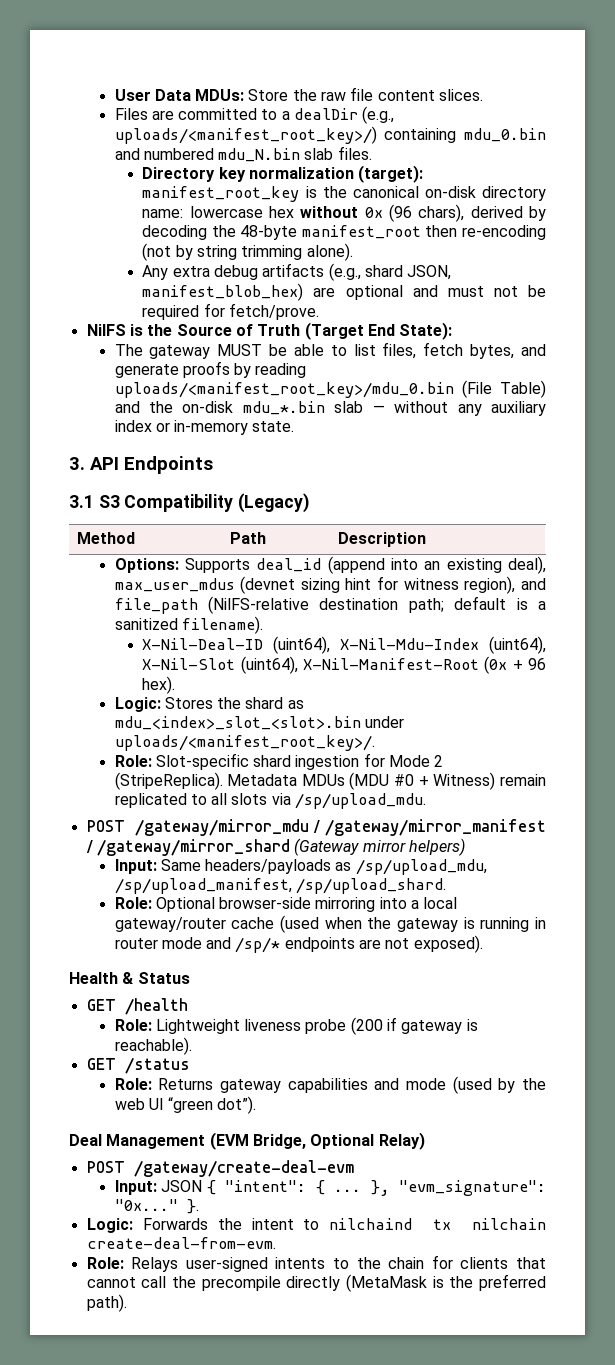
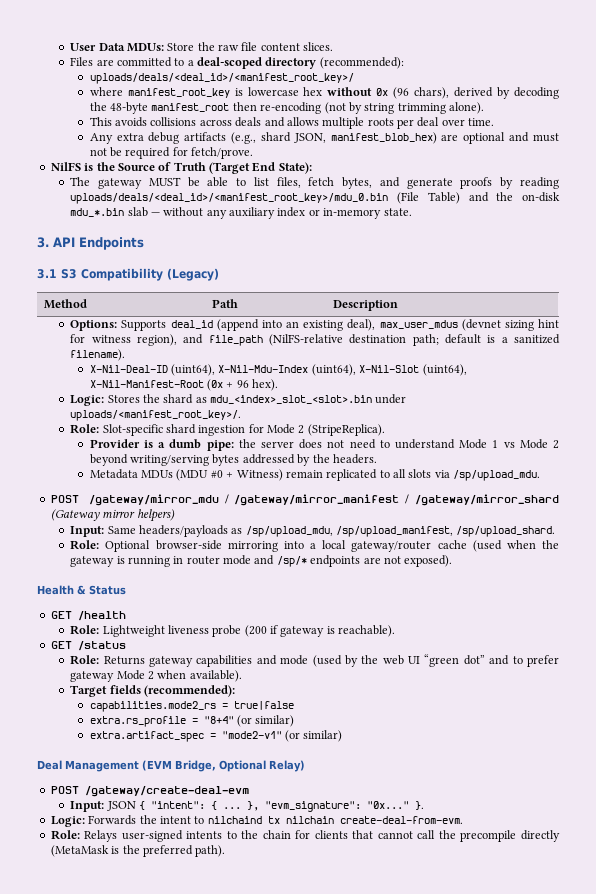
- Files are committed to a dealDir (e.g., uploads/<manifest_root_key>/) containing mdu_0.bin and numbered mdu_N.bin slab files.
- Directory key normalization (target): manifest_root_key is the canonical on-disk directory name: lowercase hex without 0x (96 chars), derived by decoding the 48-byte manifest_root then re-encoding (not by string trimming alone).
+ Files are committed to a deal-scoped directory (recommended):
+ uploads/deals/<deal_id>/<manifest_root_key>/
+ where manifest_root_key is lowercase hex without 0x (96 chars), derived by decoding the 48-byte manifest_root then re-encoding (not by string trimming alone).
+ This avoids collisions across deals and allows multiple roots per deal over time.
- The gateway MUST be able to list files, fetch bytes, and generate proofs by reading uploads/<manifest_root_key>/mdu_0.bin (File Table) and the on-disk mdu_*.bin slab — without any auxiliary index or in-memory state.
+ The gateway MUST be able to list files, fetch bytes, and generate proofs by reading uploads/deals/<deal_id>/<manifest_root_key>/mdu_0.bin (File Table) and the on-disk mdu_*.bin slab — without any auxiliary index or in-memory state.
- Role: Slot-specific shard ingestion for Mode 2 (StripeReplica). Metadata MDUs (MDU #0 + Witness) remain replicated to all slots via /sp/upload_mdu.
+ Role: Slot-specific shard ingestion for Mode 2 (StripeReplica).
+ Provider is a dumb pipe: the server does not need to understand Mode 1 vs Mode 2 beyond writing/serving bytes addressed by the headers.
+ Metadata MDUs (MDU #0 + Witness) remain replicated to all slots via /sp/upload_mdu.
- Role: Returns gateway capabilities and mode (used by the web UI “green dot”).
+ Role: Returns gateway capabilities and mode (used by the web UI “green dot” and to prefer gateway Mode 2 when available).
+ Target fields (recommended):
+ capabilities.mode2_rs = true|false
+ extra.rs_profile = "8+4" (or similar)
+ extra.artifact_spec = "mode2-v1" (or similar)

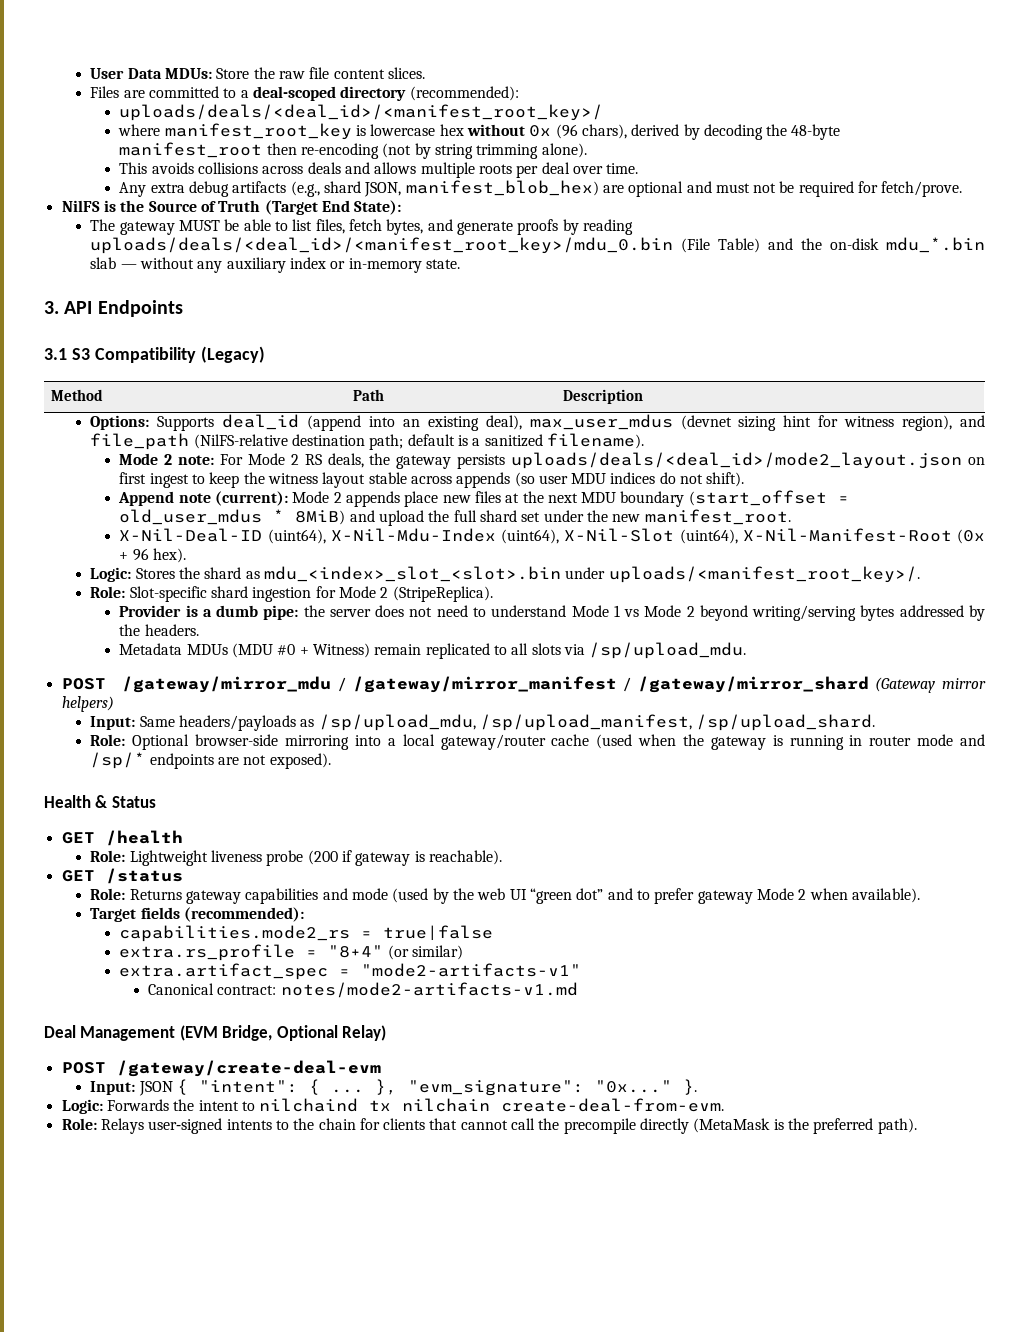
+ Mode 2 note: For Mode 2 RS deals, the gateway persists uploads/deals/<deal_id>/mode2_layout.json on first ingest to keep the witness layout stable across appends (so user MDU indices do not shift).
+ Append note (current): Mode 2 appends place new files at the next MDU boundary (start_offset = old_user_mdus * 8MiB) and upload the full shard set under the new manifest_root.
- extra.artifact_spec = "mode2-v1" (or similar)
+ extra.artifact_spec = "mode2-artifacts-v1"
+ Canonical contract: notes/mode2-artifacts-v1.md

